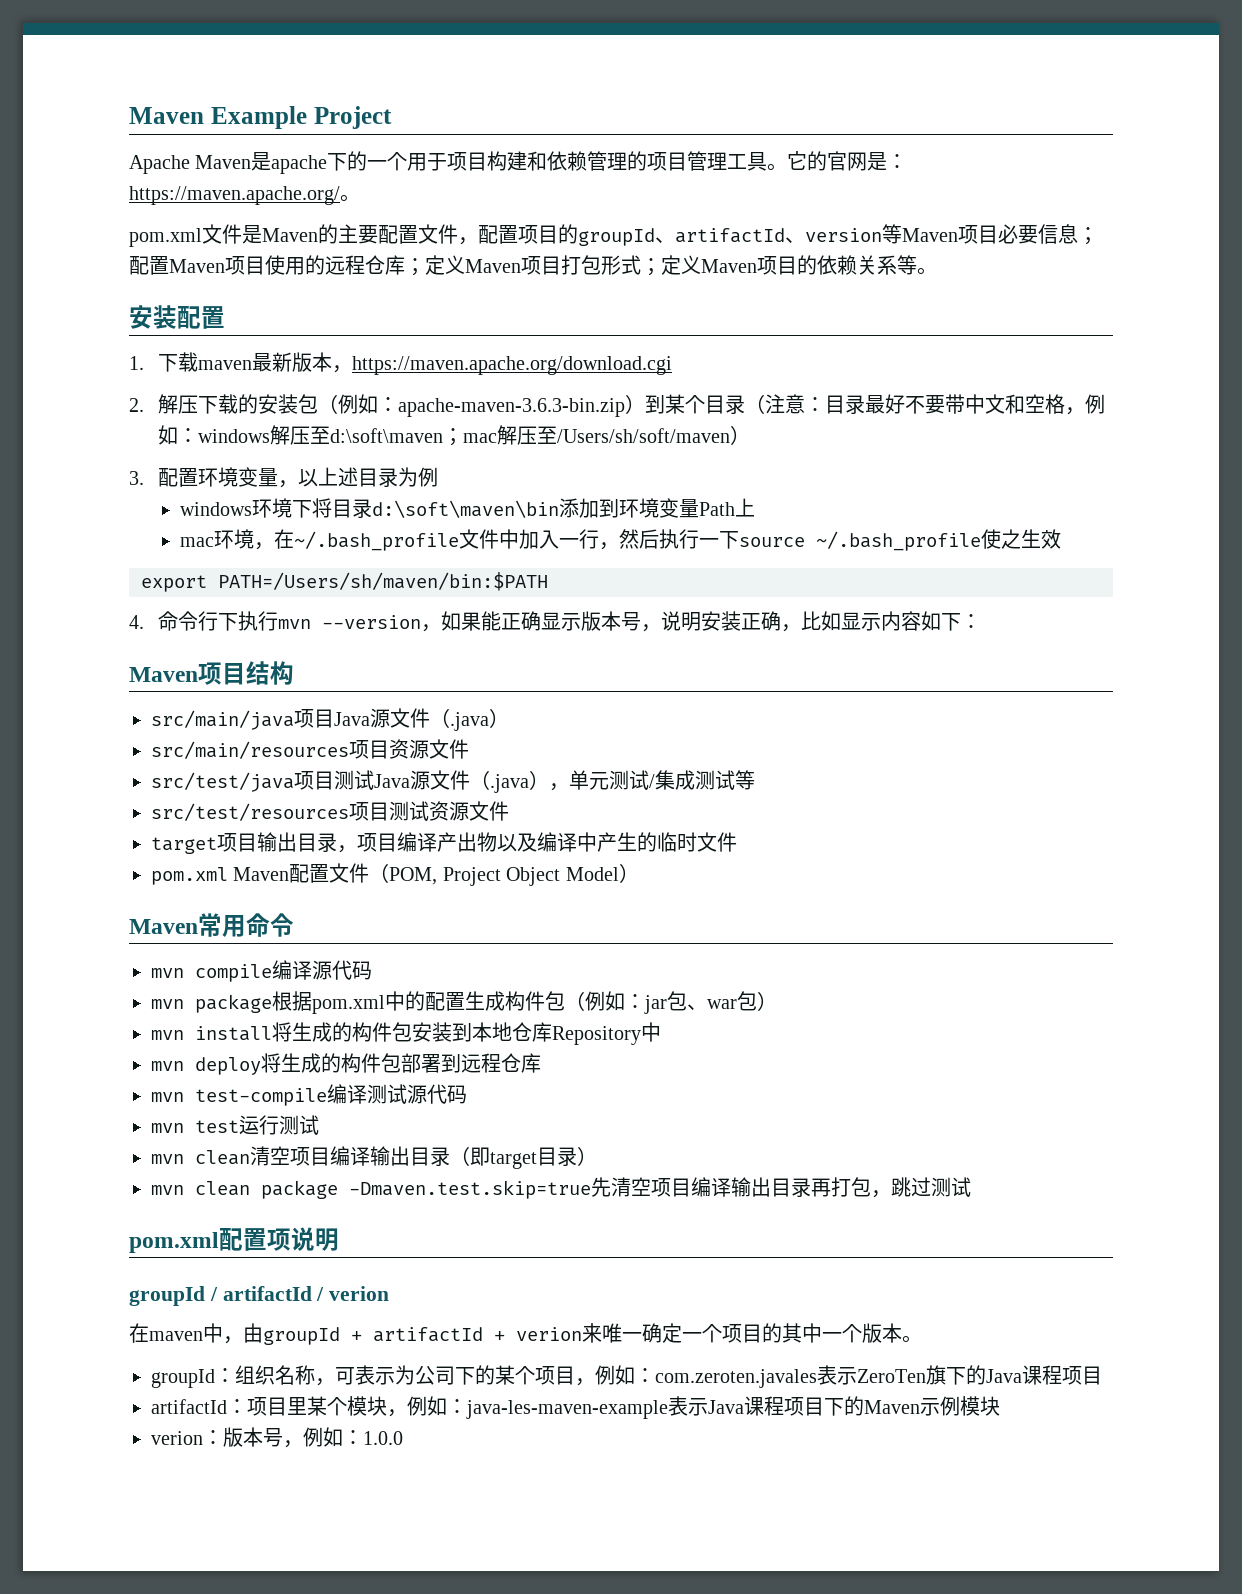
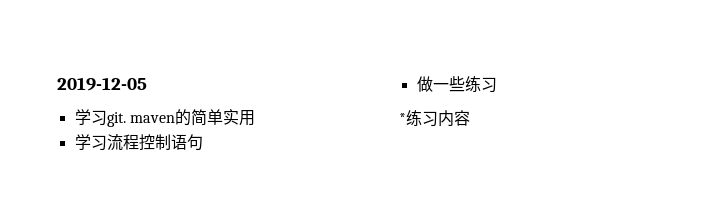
- Maven Example Project
- Apache Maven是apache下的一个用于项目构建和依赖管理的项目管理工具。它的官网是：https://maven.apache.org/。
- pom.xml文件是Maven的主要配置文件，配置项目的groupId、artifactId、version等Maven项目必要信息；配置Maven项目使用的远程仓库；定义Maven项目打包形式；定义Maven项目的依赖关系等。
- 安装配置
- 1.下载maven最新版本，https://maven.apache.org/download.cgi
- 2.解压下载的安装包（例如：apache-maven-3.6.3-bin.zip）到某个目录（注意：目录最好不要带中文和空格，例如：windows解压至d:\soft\maven；mac解压至/Users/sh/soft/maven）
- 3.配置环境变量，以上述目录为例
- windows环境下将目录d:\soft\maven\bin添加到环境变量Path上
- mac环境，在~/.bash_profile文件中加入一行，然后执行一下source ~/.bash_profile使之生效
- export PATH=/Users/sh/maven/bin:$PATH
- 4.命令行下执行mvn --version，如果能正确显示版本号，说明安装正确，比如显示内容如下：
- Maven项目结构
- src/main/java项目Java源文件（.java）
- src/main/resources项目资源文件
- src/test/java项目测试Java源文件（.java），单元测试/集成测试等
- src/test/resources项目测试资源文件
- target项目输出目录，项目编译产出物以及编译中产生的临时文件
- pom.xml Maven配置文件（POM, Project Object Model）
- Maven常用命令
- mvn compile编译源代码
- mvn package根据pom.xml中的配置生成构件包（例如：jar包、war包）
- mvn install将生成的构件包安装到本地仓库Repository中
- mvn deploy将生成的构件包部署到远程仓库
- mvn test-compile编译测试源代码
- mvn test运行测试
- mvn clean清空项目编译输出目录（即target目录）
- mvn clean package -Dmaven.test.skip=true先清空项目编译输出目录再打包，跳过测试
- pom.xml配置项说明
- groupId / artifactId / verion
- 在maven中，由groupId + artifactId + verion来唯一确定一个项目的其中一个版本。
- groupId：组织名称，可表示为公司下的某个项目，例如：com.zeroten.javales表示ZeroTen旗下的Java课程项目
- artifactId：项目里某个模块，例如：java-les-maven-example表示Java课程项目下的Maven示例模块
- verion：版本号，例如：1.0.0
+ 2019-12-05
+ 学习git. maven的简单实用
+ 学习流程控制语句
+ 做一些练习
+ *练习内容

